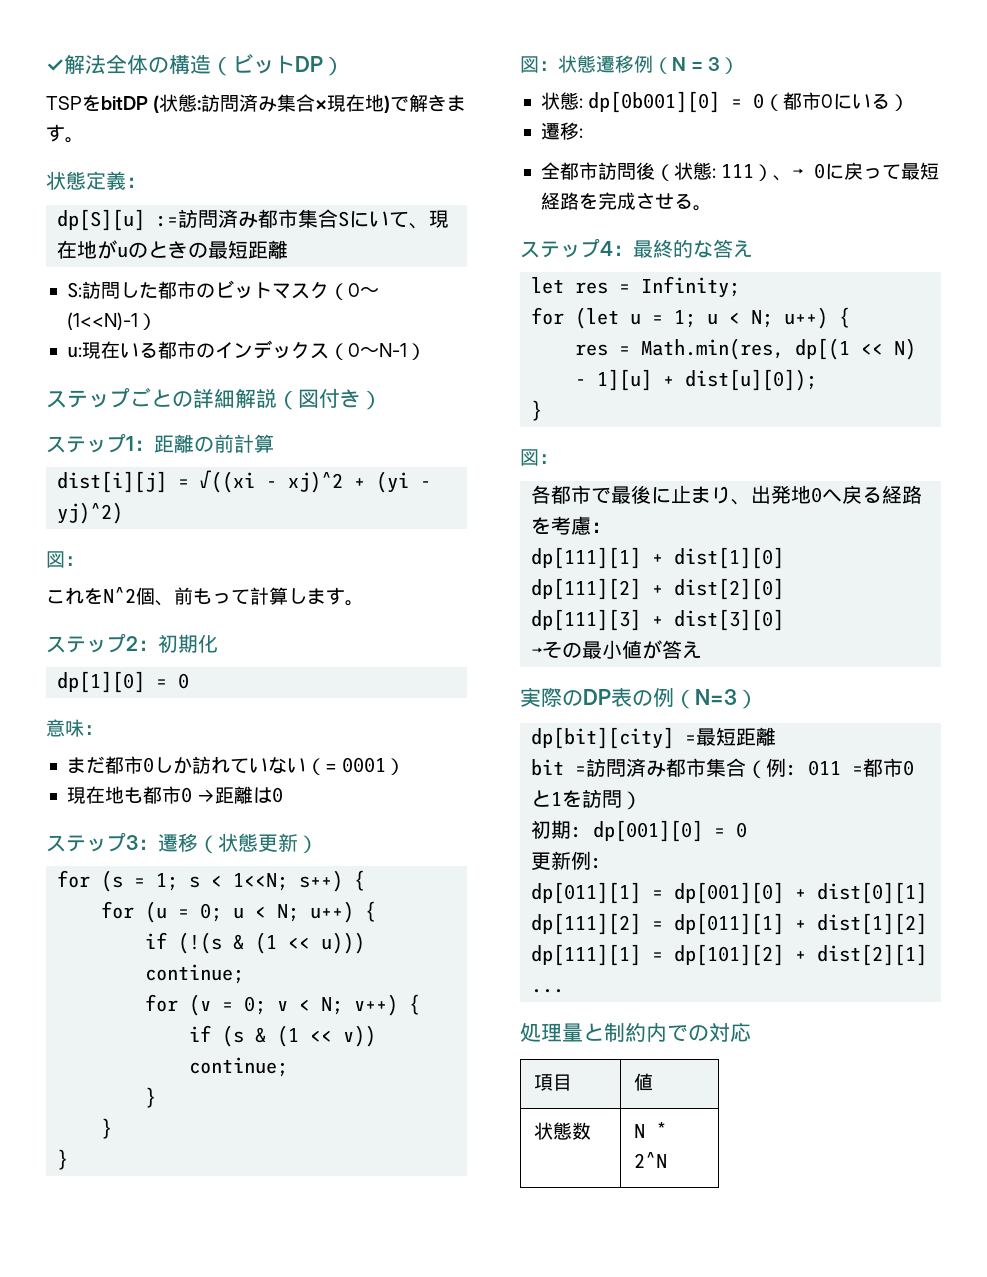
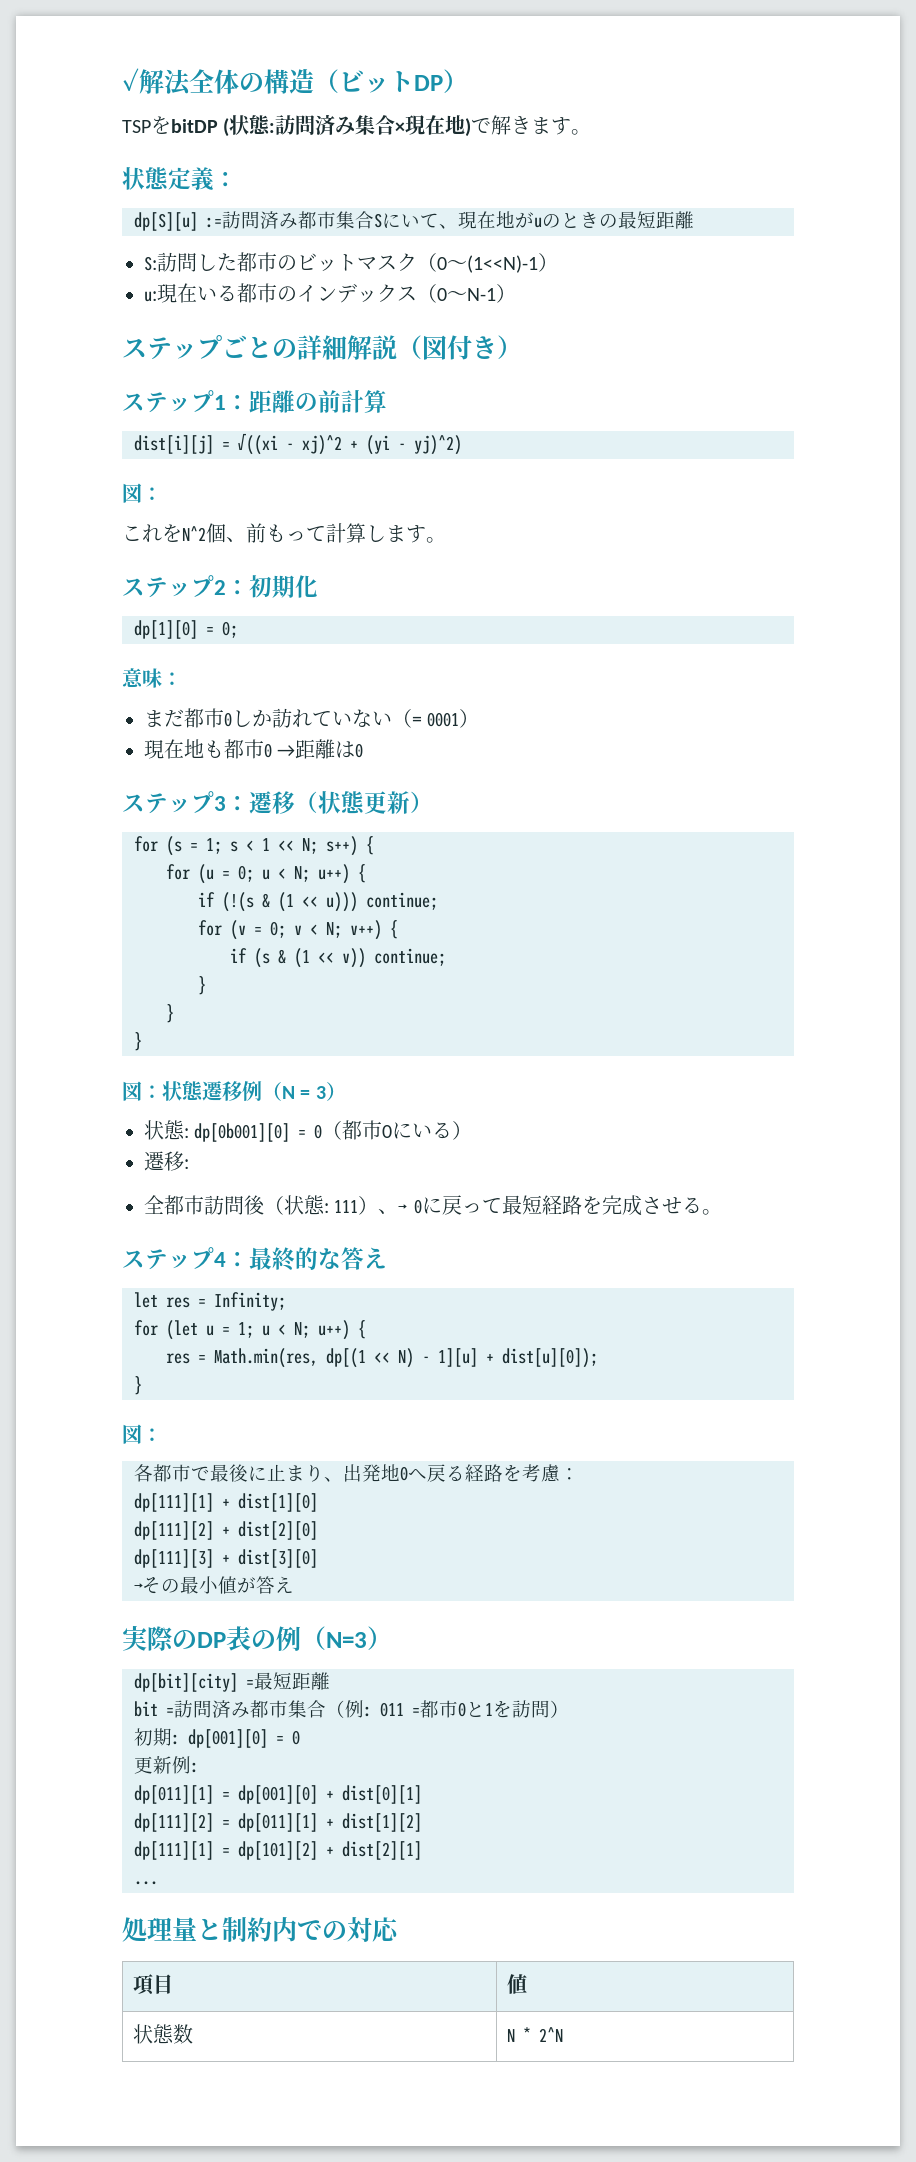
- dp[1][0] = 0
+ dp[1][0] = 0;
- for (s = 1; s < 1<<N; s++) {
+ for (s = 1; s < 1 << N; s++) {

